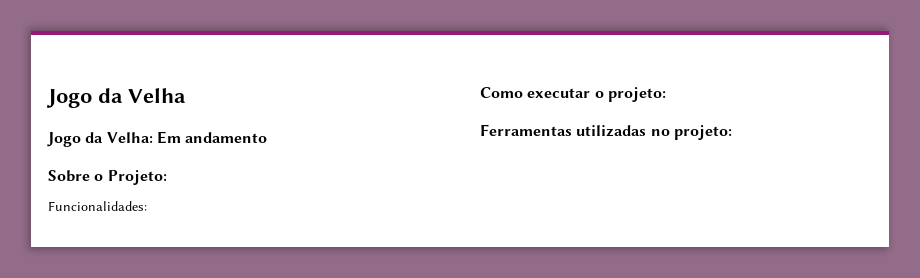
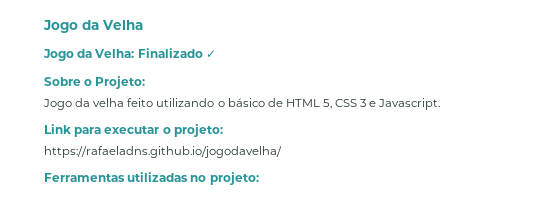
- Jogo da Velha: Em andamento
+ Jogo da Velha: Finalizado ✓
- Funcionalidades:
- Como executar o projeto:
+ Jogo da velha feito utilizando o básico de HTML 5, CSS 3 e Javascript.
+ Link para executar o projeto:
+ https://rafaeladns.github.io/jogodavelha/

